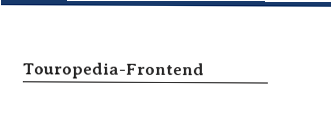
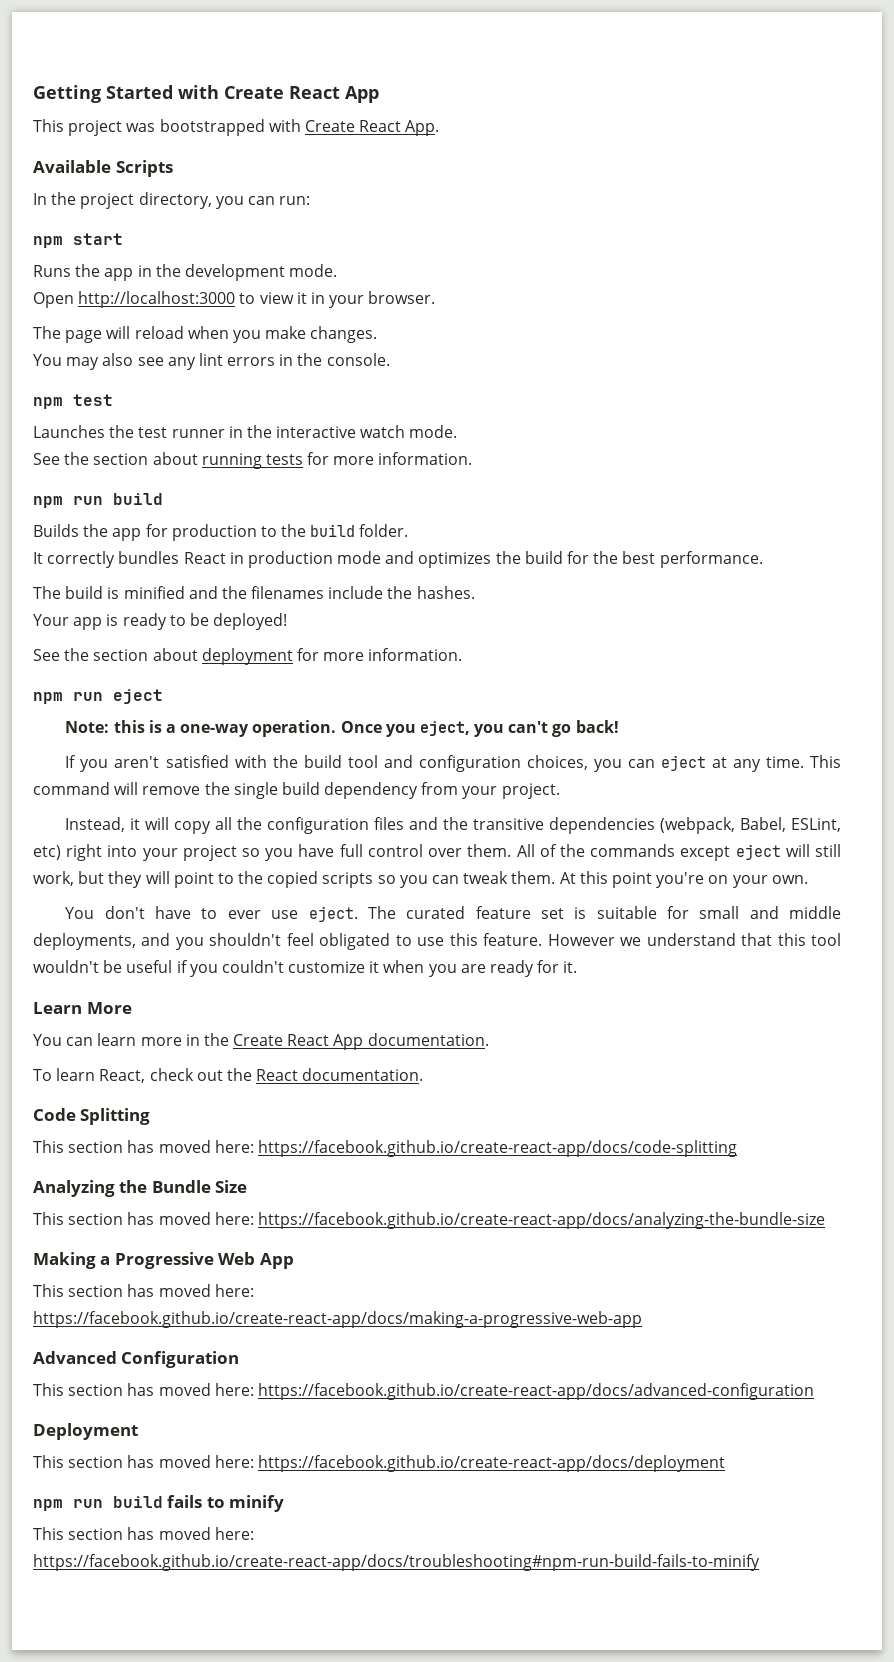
- Touropedia-Frontend
+ Getting Started with Create React App
+ This project was bootstrapped with Create React App.
+ Available Scripts
+ In the project directory, you can run:
+ npm start
+ Runs the app in the development mode.
+ Open http://localhost:3000 to view it in your browser.
+ The page will reload when you make changes.
+ You may also see any lint errors in the console.
+ npm test
+ Launches the test runner in the interactive watch mode.
+ See the section about running tests for more information.
+ npm run build
+ Builds the app for production to the build folder.
+ It correctly bundles React in production mode and optimizes the build for the best performance.
+ The build is minified and the filenames include the hashes.
+ Your app is ready to be deployed!
+ See the section about deployment for more information.
+ npm run eject
+ Note: this is a one-way operation. Once you eject, you can't go back!
+ If you aren't satisfied with the build tool and configuration choices, you can eject at any time. This command will remove the single build dependency from your project.
+ Instead, it will copy all the configuration files and the transitive dependencies (webpack, Babel, ESLint, etc) right into your project so you have full control over them. All of the commands except eject will still work, but they will point to the copied scripts so you can tweak them. At this point you're on your own.
+ You don't have to ever use eject. The curated feature set is suitable for small and middle deployments, and you shouldn't feel obligated to use this feature. However we understand that this tool wouldn't be useful if you couldn't customize it when you are ready for it.
+ Learn More
+ You can learn more in the Create React App documentation.
+ To learn React, check out the React documentation.
+ Code Splitting
+ This section has moved here: https://facebook.github.io/create-react-app/docs/code-splitting
+ Analyzing the Bundle Size
+ This section has moved here: https://facebook.github.io/create-react-app/docs/analyzing-the-bundle-size
+ Making a Progressive Web App
+ This section has moved here: https://facebook.github.io/create-react-app/docs/making-a-progressive-web-app
+ Advanced Configuration
+ This section has moved here: https://facebook.github.io/create-react-app/docs/advanced-configuration
+ Deployment
+ This section has moved here: https://facebook.github.io/create-react-app/docs/deployment
+ npm run build fails to minify
+ This section has moved here: https://facebook.github.io/create-react-app/docs/troubleshooting#npm-run-build-fails-to-minify

